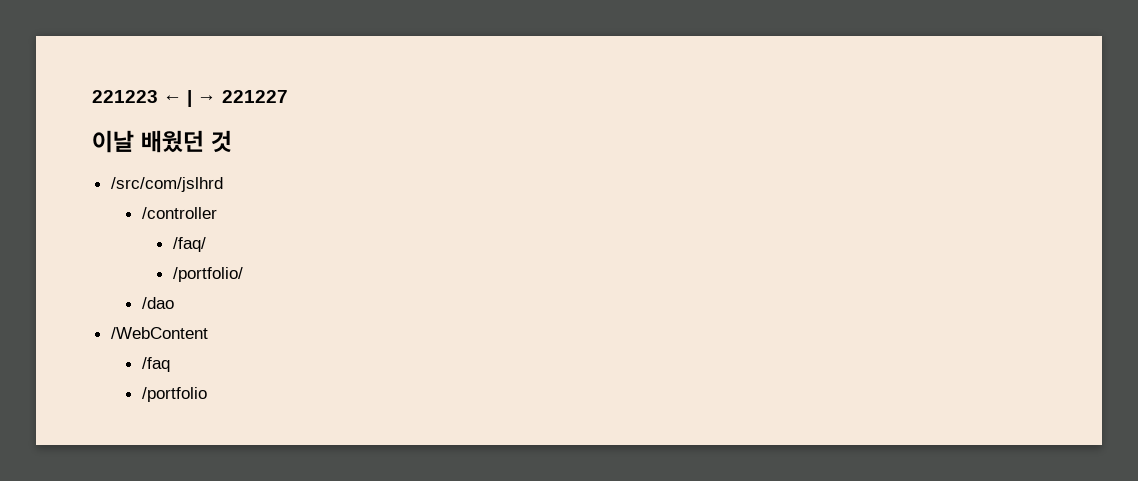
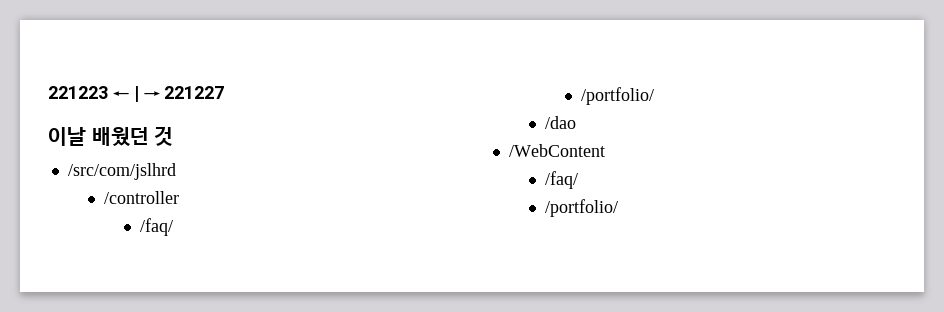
  /WebContent
- /faq
- /portfolio
+ /faq/
+ /portfolio/

